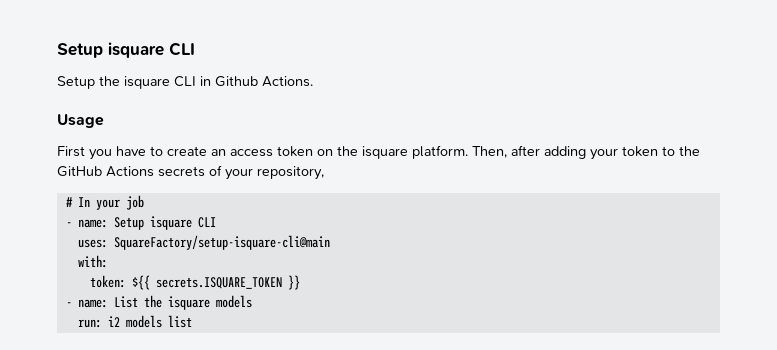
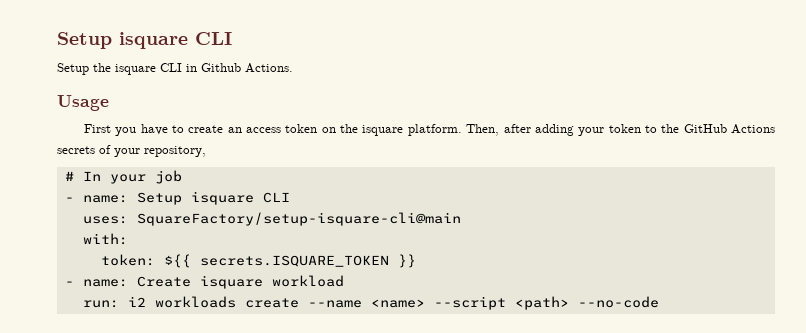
- - name: List the isquare models
- run: i2 models list
+ - name: Create isquare workload
+ run: i2 workloads create --name <name> --script <path> --no-code

